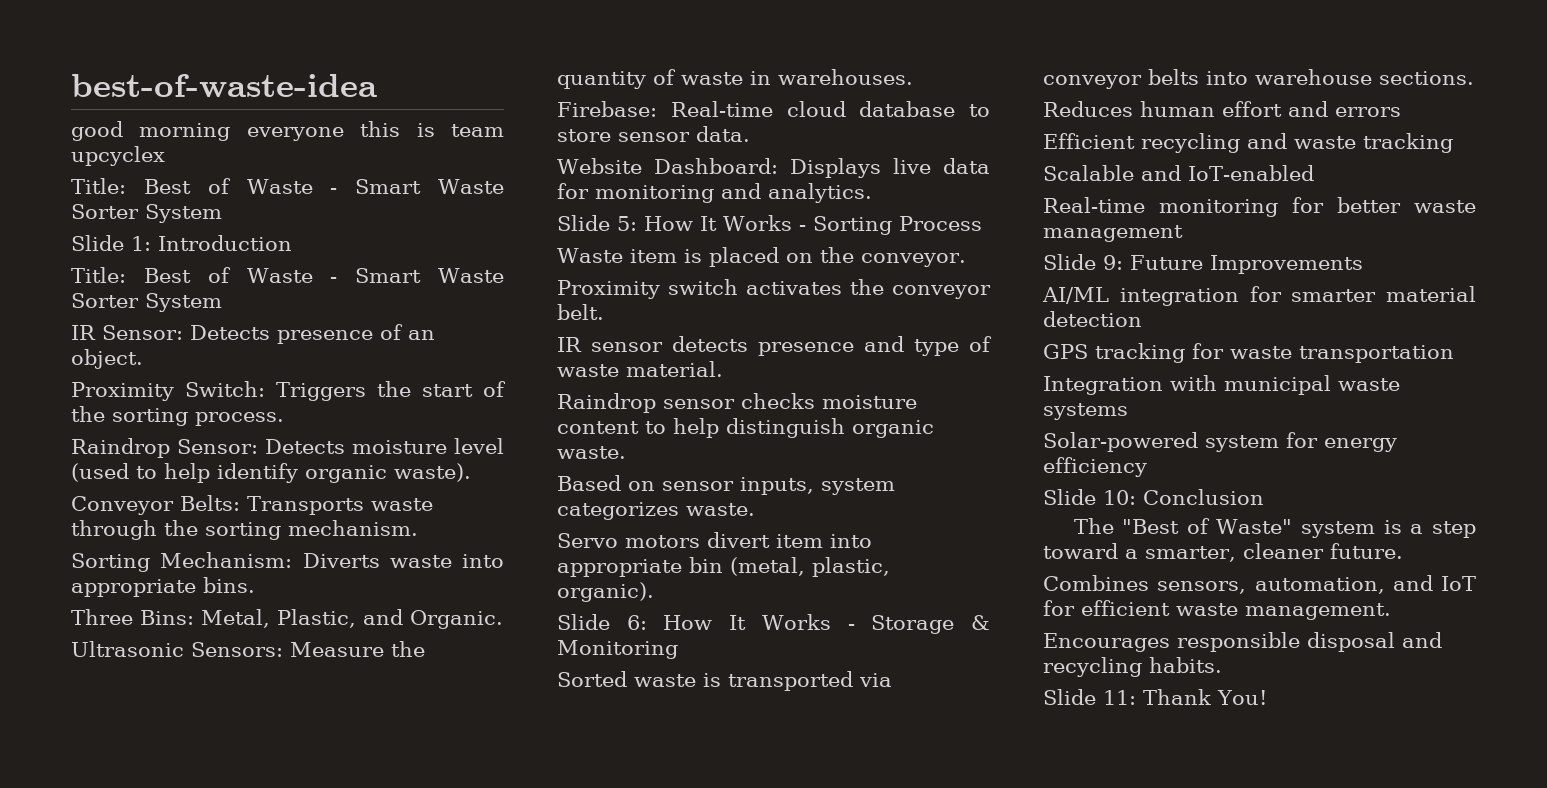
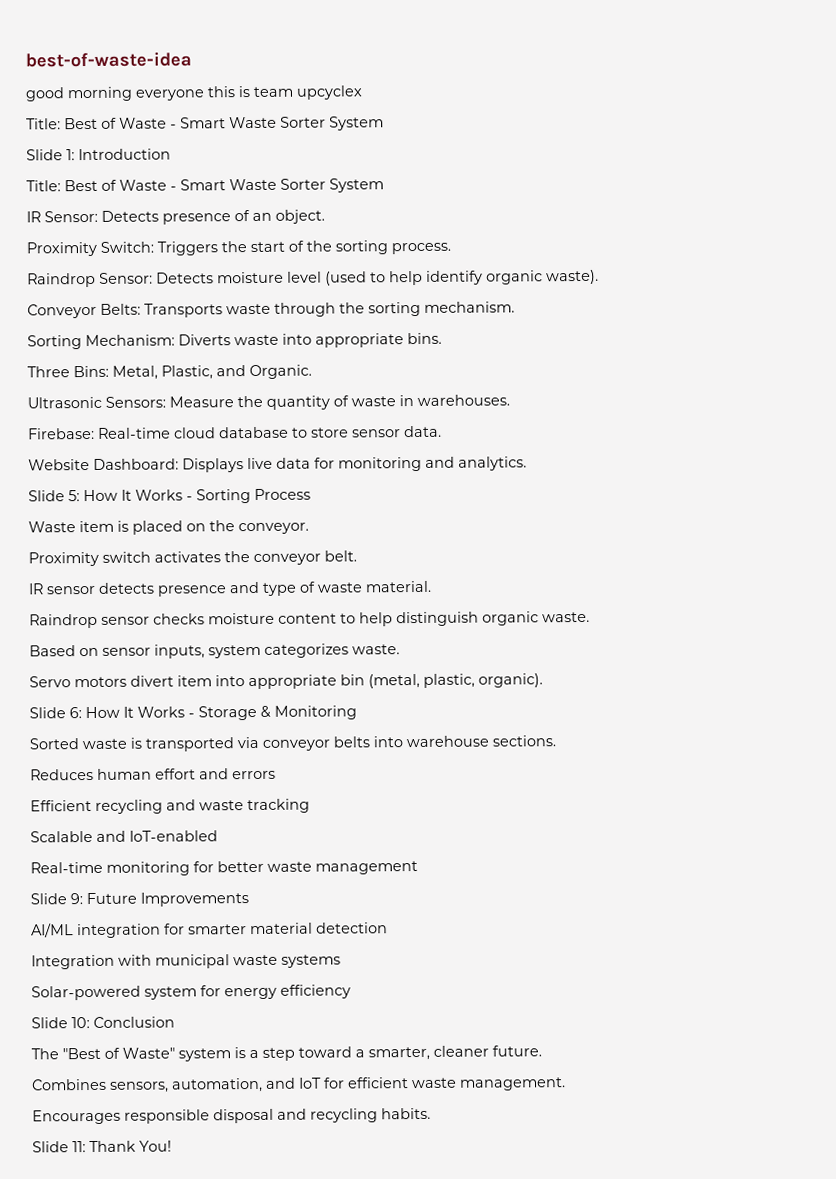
- GPS tracking for waste transportation

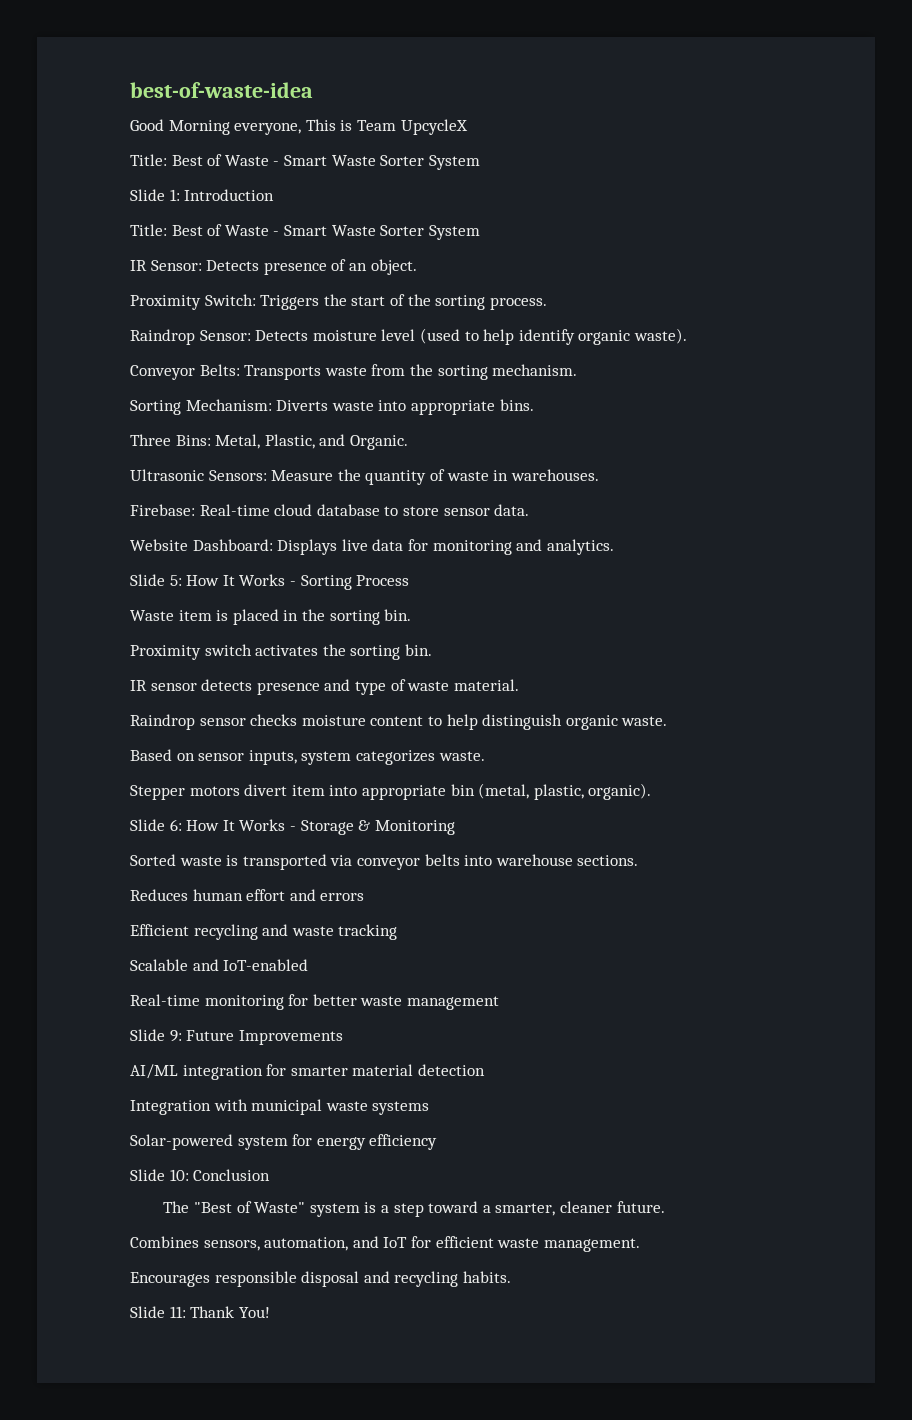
- good morning everyone this is team upcyclex
+ Good Morning everyone, This is Team UpcycleX
- Conveyor Belts: Transports waste through the sorting mechanism.
+ Conveyor Belts: Transports waste from the sorting mechanism.
- Waste item is placed on the conveyor.
+ Waste item is placed in the sorting bin.
- Proximity switch activates the conveyor belt.
+ Proximity switch activates the sorting bin.
- Servo motors divert item into appropriate bin (metal, plastic, organic).
+ Stepper motors divert item into appropriate bin (metal, plastic, organic).

